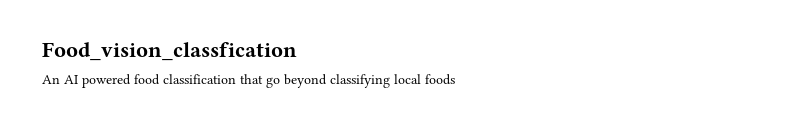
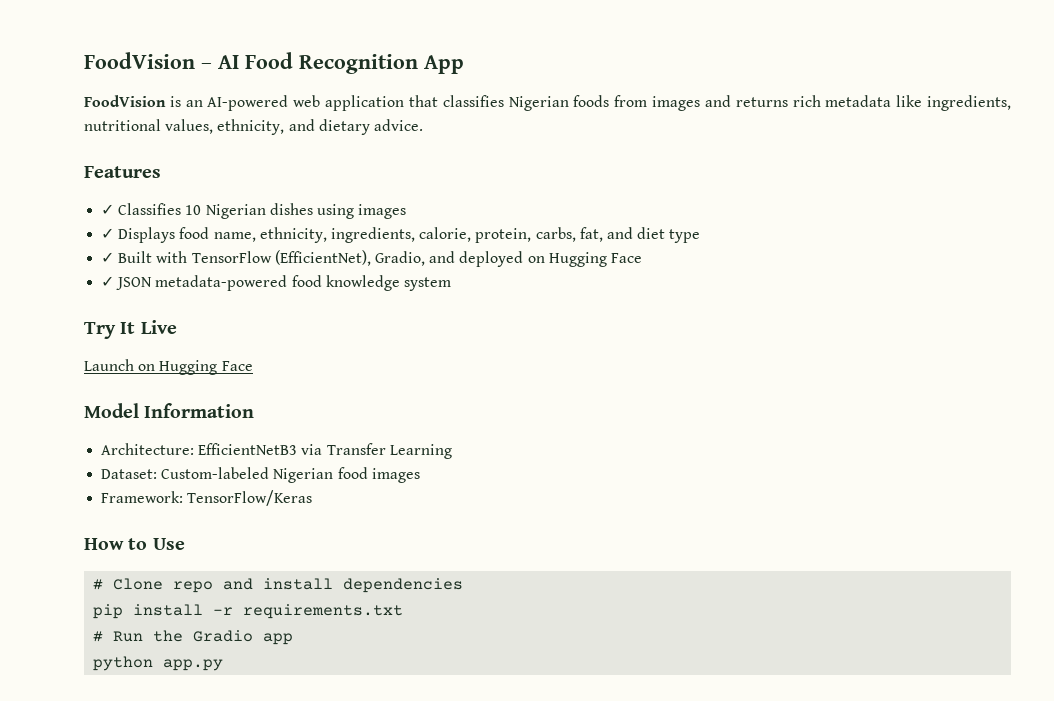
- Food_vision_classfication
- An AI powered food classification that go beyond classifying local foods
+ FoodVision – AI Food Recognition App
+ FoodVision is an AI-powered web application that classifies Nigerian foods from images and returns rich metadata like ingredients, nutritional values, ethnicity, and dietary advice.
+ Features
+ ✓ Classifies 10 Nigerian dishes using images
+ ✓ Displays food name, ethnicity, ingredients, calorie, protein, carbs, fat, and diet type
+ ✓ Built with TensorFlow (EfficientNet), Gradio, and deployed on Hugging Face
+ ✓ JSON metadata-powered food knowledge system
+ Try It Live
+ Launch on Hugging Face
+ Model Information
+ Architecture: EfficientNetB3 via Transfer Learning
+ Dataset: Custom-labeled Nigerian food images
+ Framework: TensorFlow/Keras
+ How to Use
+ # Clone repo and install dependencies
+ pip install -r requirements.txt
+ # Run the Gradio app
+ python app.py

